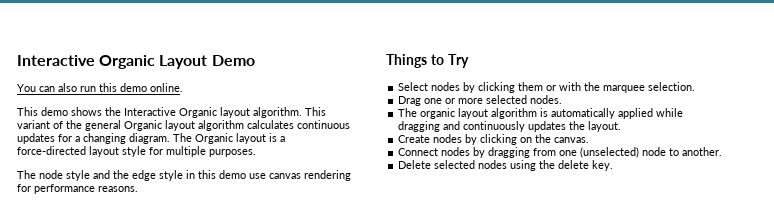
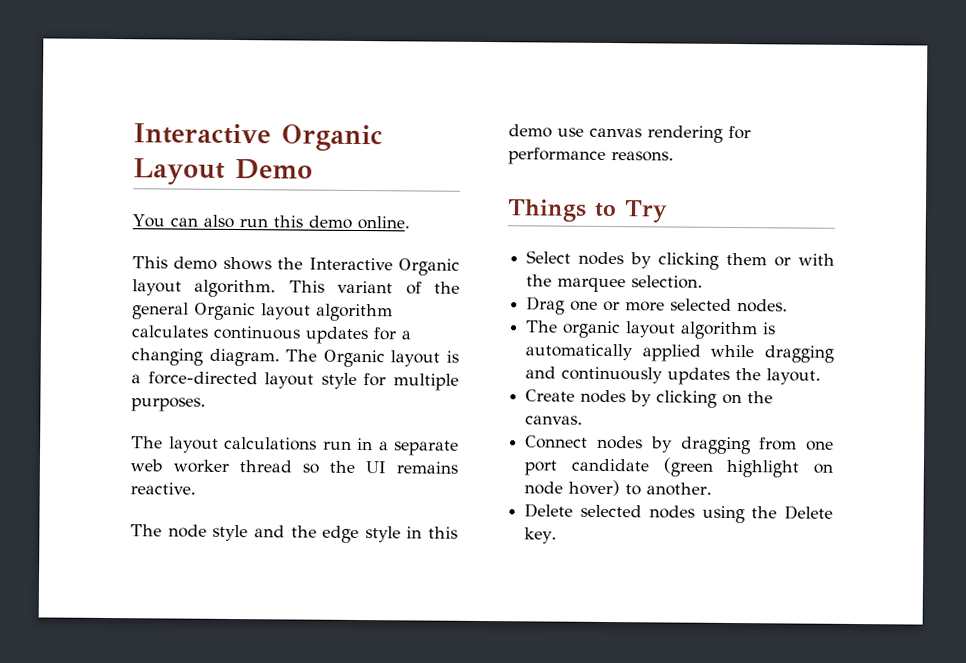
+ The layout calculations run in a separate web worker thread so the UI remains reactive.
- Connect nodes by dragging from one (unselected) node to another.
+ Connect nodes by dragging from one port candidate (green highlight on node hover) to another.
- Delete selected nodes using the delete key.
+ Delete selected nodes using the Delete key.

